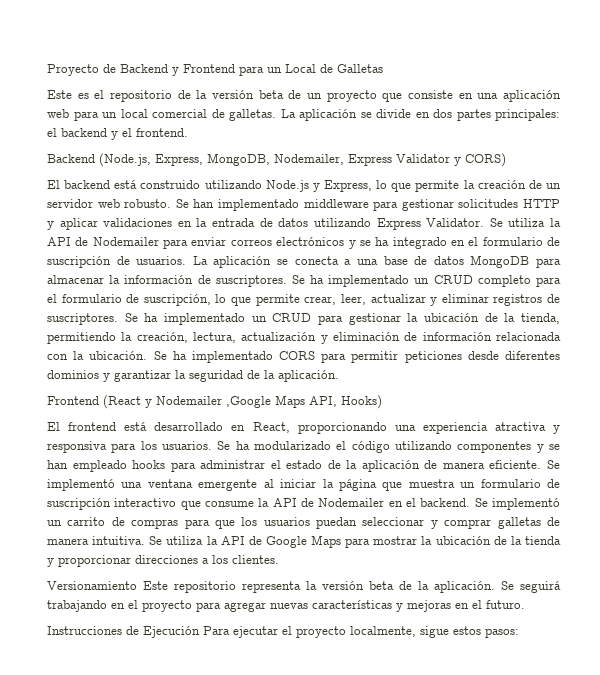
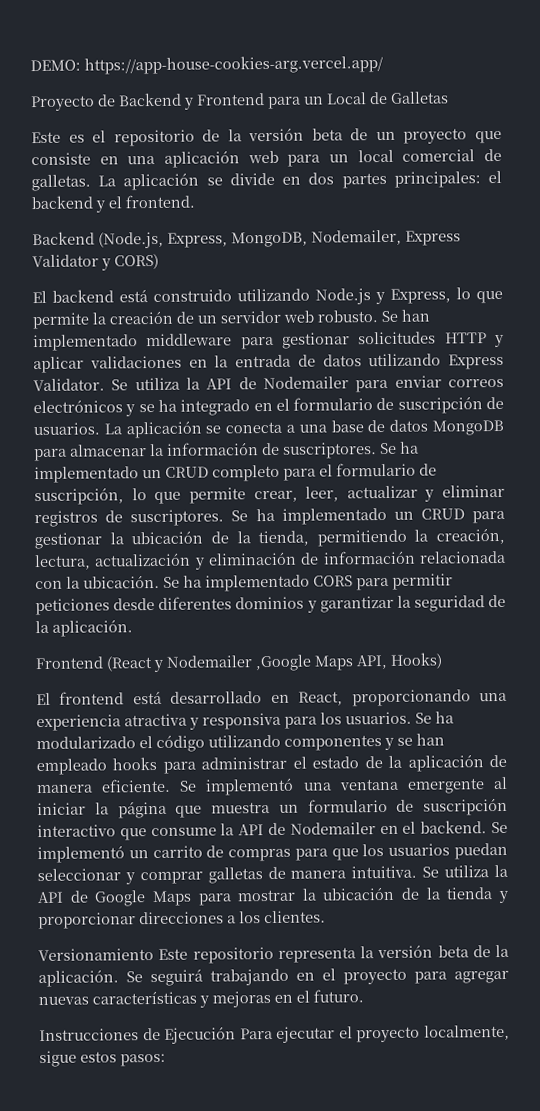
+ DEMO: https://app-house-cookies-arg.vercel.app/

